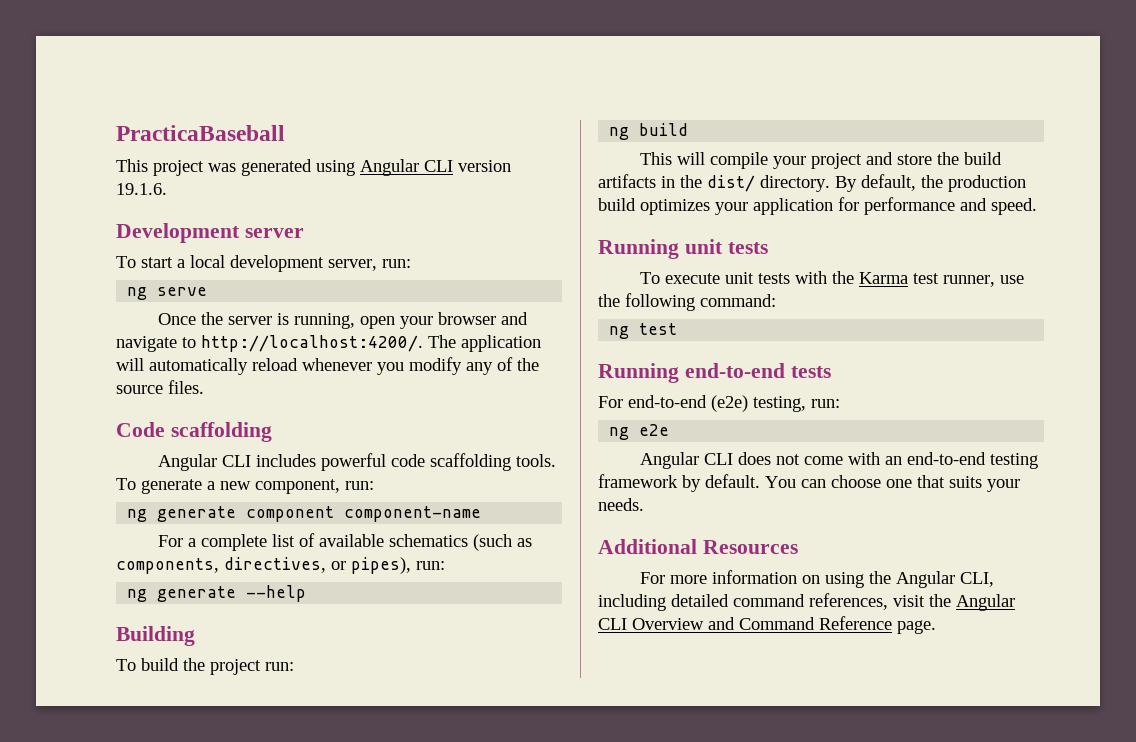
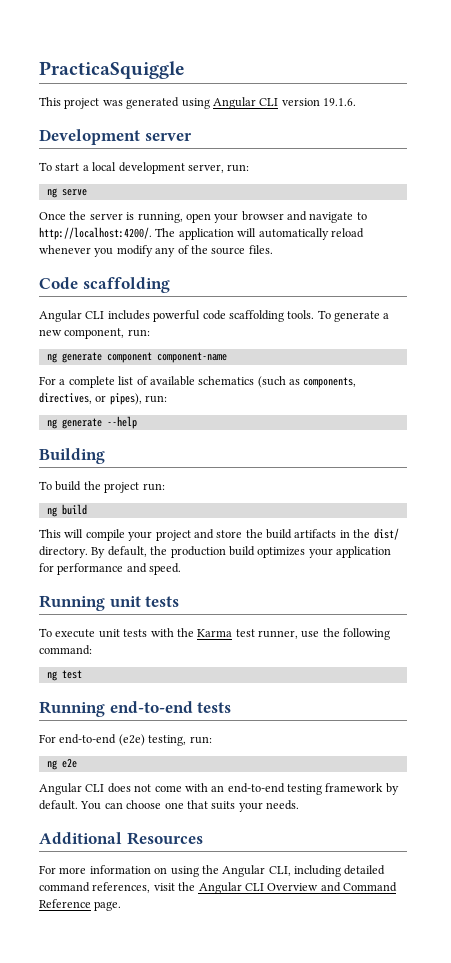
- PracticaBaseball
+ PracticaSquiggle

